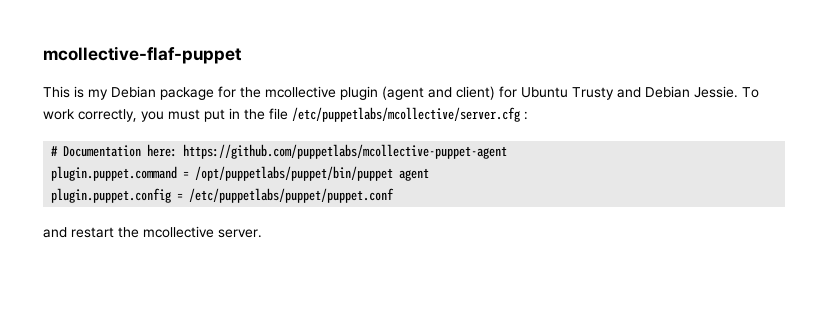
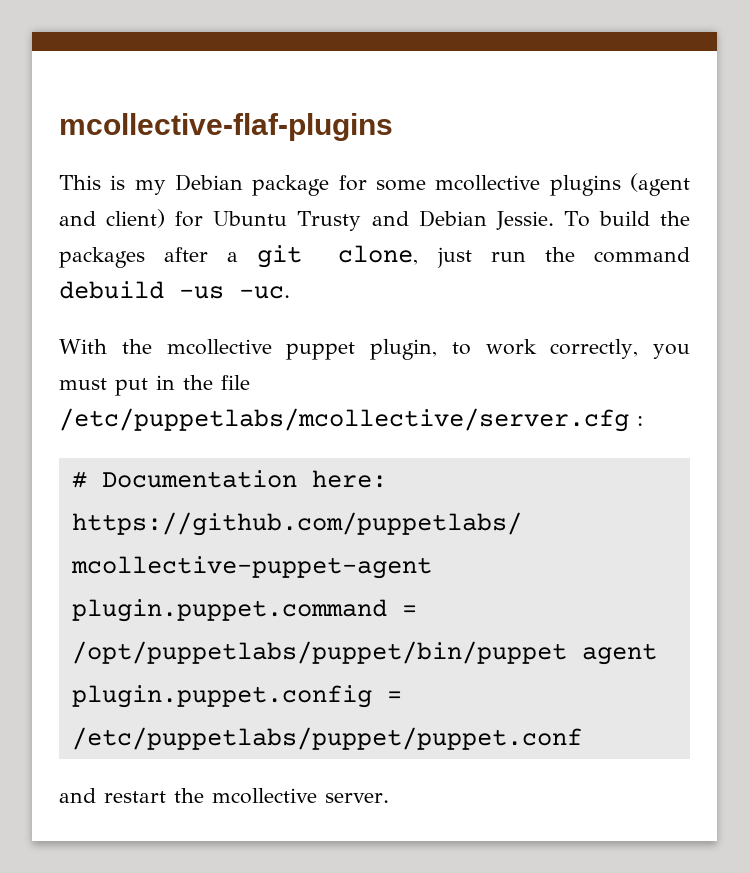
- mcollective-flaf-puppet
+ mcollective-flaf-plugins
- This is my Debian package for the mcollective plugin (agent and client) for Ubuntu Trusty and Debian Jessie.
+ This is my Debian package for some mcollective plugins (agent and client) for Ubuntu Trusty and Debian Jessie.
- To work correctly, you must put in the file /etc/puppetlabs/mcollective/server.cfg :
+ To build the packages after a git clone, just run the command debuild -us -uc.
+ With the mcollective puppet plugin, to work correctly, you must put in the file /etc/puppetlabs/mcollective/server.cfg :

